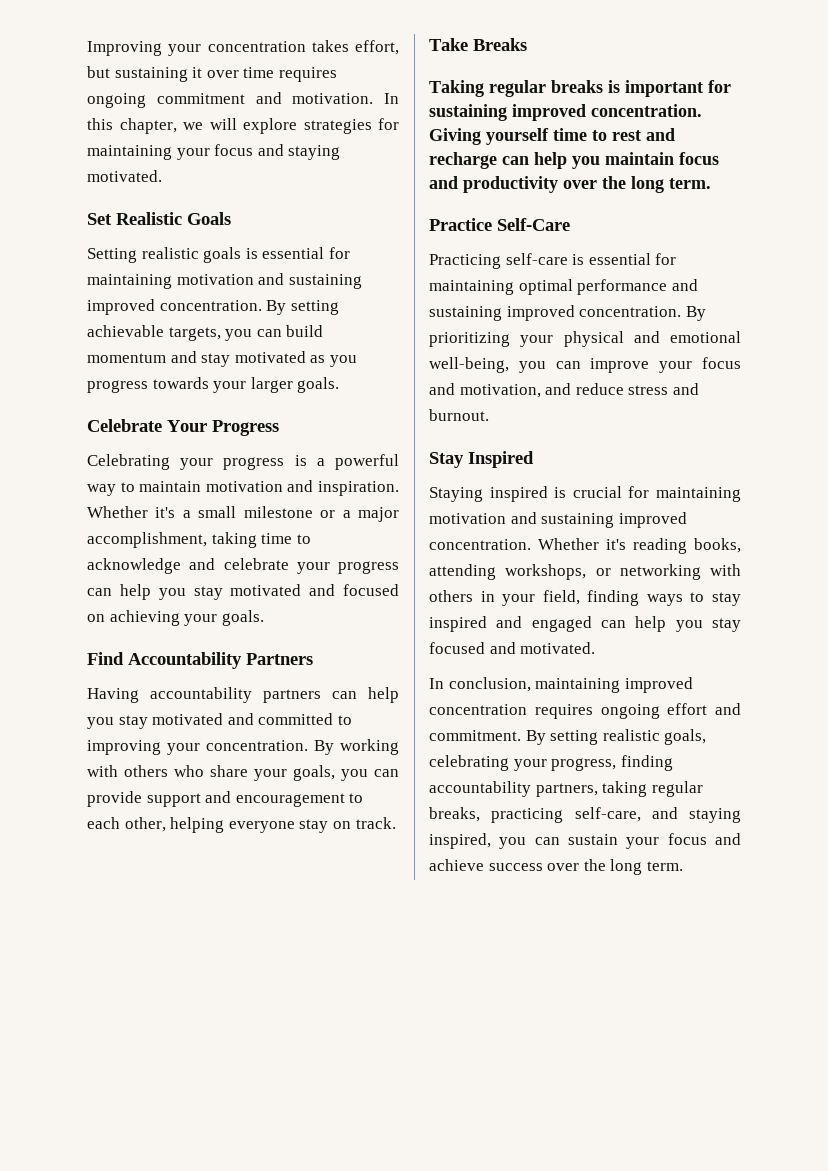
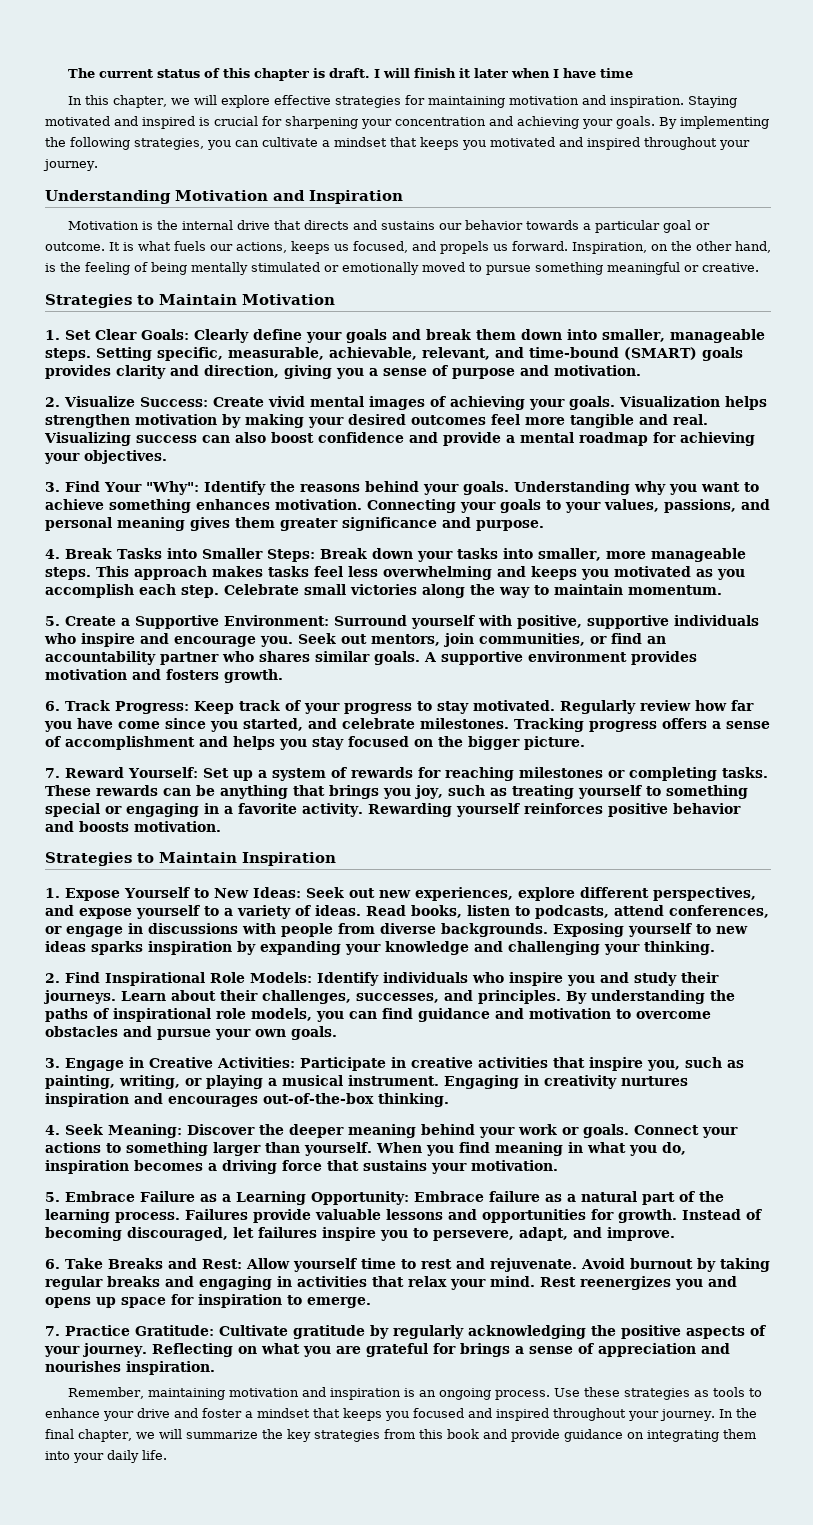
- Improving your concentration takes effort, but sustaining it over time requires ongoing commitment and motivation. In this chapter, we will explore strategies for maintaining your focus and staying motivated.
- Set Realistic Goals
- Setting realistic goals is essential for maintaining motivation and sustaining improved concentration. By setting achievable targets, you can build momentum and stay motivated as you progress towards your larger goals.
- Celebrate Your Progress
- Celebrating your progress is a powerful way to maintain motivation and inspiration. Whether it's a small milestone or a major accomplishment, taking time to acknowledge and celebrate your progress can help you stay motivated and focused on achieving your goals.
- Find Accountability Partners
- Having accountability partners can help you stay motivated and committed to improving your concentration. By working with others who share your goals, you can provide support and encouragement to each other, helping everyone stay on track.
- Take Breaks
- Taking regular breaks is important for sustaining improved concentration. Giving yourself time to rest and recharge can help you maintain focus and productivity over the long term.
- Practice Self-Care
- Practicing self-care is essential for maintaining optimal performance and sustaining improved concentration. By prioritizing your physical and emotional well-being, you can improve your focus and motivation, and reduce stress and burnout.
- Stay Inspired
- Staying inspired is crucial for maintaining motivation and sustaining improved concentration. Whether it's reading books, attending workshops, or networking with others in your field, finding ways to stay inspired and engaged can help you stay focused and motivated.
- In conclusion, maintaining improved concentration requires ongoing effort and commitment. By setting realistic goals, celebrating your progress, finding accountability partners, taking regular breaks, practicing self-care, and staying inspired, you can sustain your focus and achieve success over the long term.
+ The current status of this chapter is draft. I will finish it later when I have time
+ In this chapter, we will explore effective strategies for maintaining motivation and inspiration. Staying motivated and inspired is crucial for sharpening your concentration and achieving your goals. By implementing the following strategies, you can cultivate a mindset that keeps you motivated and inspired throughout your journey.
+ Understanding Motivation and Inspiration
+ Motivation is the internal drive that directs and sustains our behavior towards a particular goal or outcome. It is what fuels our actions, keeps us focused, and propels us forward. Inspiration, on the other hand, is the feeling of being mentally stimulated or emotionally moved to pursue something meaningful or creative.
+ Strategies to Maintain Motivation
+ 1. Set Clear Goals: Clearly define your goals and break them down into smaller, manageable steps. Setting specific, measurable, achievable, relevant, and time-bound (SMART) goals provides clarity and direction, giving you a sense of purpose and motivation.
+ 2. Visualize Success: Create vivid mental images of achieving your goals. Visualization helps strengthen motivation by making your desired outcomes feel more tangible and real. Visualizing success can also boost confidence and provide a mental roadmap for achieving your objectives.
+ 3. Find Your "Why": Identify the reasons behind your goals. Understanding why you want to achieve something enhances motivation. Connecting your goals to your values, passions, and personal meaning gives them greater significance and purpose.
+ 4. Break Tasks into Smaller Steps: Break down your tasks into smaller, more manageable steps. This approach makes tasks feel less overwhelming and keeps you motivated as you accomplish each step. Celebrate small victories along the way to maintain momentum.
+ 5. Create a Supportive Environment: Surround yourself with positive, supportive individuals who inspire and encourage you. Seek out mentors, join communities, or find an accountability partner who shares similar goals. A supportive environment provides motivation and fosters growth.
+ 6. Track Progress: Keep track of your progress to stay motivated. Regularly review how far you have come since you started, and celebrate milestones. Tracking progress offers a sense of accomplishment and helps you stay focused on the bigger picture.
+ 7. Reward Yourself: Set up a system of rewards for reaching milestones or completing tasks. These rewards can be anything that brings you joy, such as treating yourself to something special or engaging in a favorite activity. Rewarding yourself reinforces positive behavior and boosts motivation.
+ Strategies to Maintain Inspiration
+ 1. Expose Yourself to New Ideas: Seek out new experiences, explore different perspectives, and expose yourself to a variety of ideas. Read books, listen to podcasts, attend conferences, or engage in discussions with people from diverse backgrounds. Exposing yourself to new ideas sparks inspiration by expanding your knowledge and challenging your thinking.
+ 2. Find Inspirational Role Models: Identify individuals who inspire you and study their journeys. Learn about their challenges, successes, and principles. By understanding the paths of inspirational role models, you can find guidance and motivation to overcome obstacles and pursue your own goals.
+ 3. Engage in Creative Activities: Participate in creative activities that inspire you, such as painting, writing, or playing a musical instrument. Engaging in creativity nurtures inspiration and encourages out-of-the-box thinking.
+ 4. Seek Meaning: Discover the deeper meaning behind your work or goals. Connect your actions to something larger than yourself. When you find meaning in what you do, inspiration becomes a driving force that sustains your motivation.
+ 5. Embrace Failure as a Learning Opportunity: Embrace failure as a natural part of the learning process. Failures provide valuable lessons and opportunities for growth. Instead of becoming discouraged, let failures inspire you to persevere, adapt, and improve.
+ 6. Take Breaks and Rest: Allow yourself time to rest and rejuvenate. Avoid burnout by taking regular breaks and engaging in activities that relax your mind. Rest reenergizes you and opens up space for inspiration to emerge.
+ 7. Practice Gratitude: Cultivate gratitude by regularly acknowledging the positive aspects of your journey. Reflecting on what you are grateful for brings a sense of appreciation and nourishes inspiration.
+ Remember, maintaining motivation and inspiration is an ongoing process. Use these strategies as tools to enhance your drive and foster a mindset that keeps you focused and inspired throughout your journey. In the final chapter, we will summarize the key strategies from this book and provide guidance on integrating them into your daily life.

